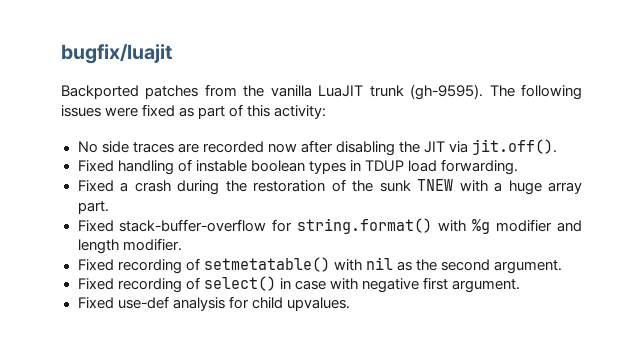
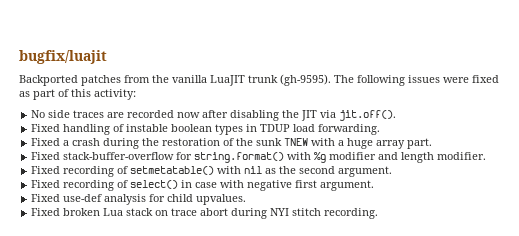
+ Fixed broken Lua stack on trace abort during NYI stitch recording.

